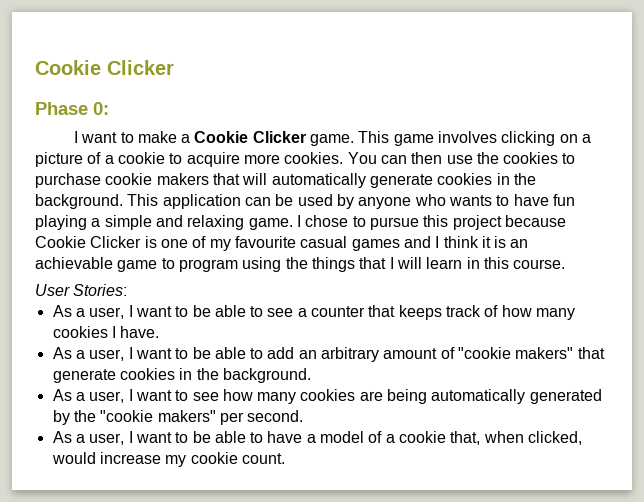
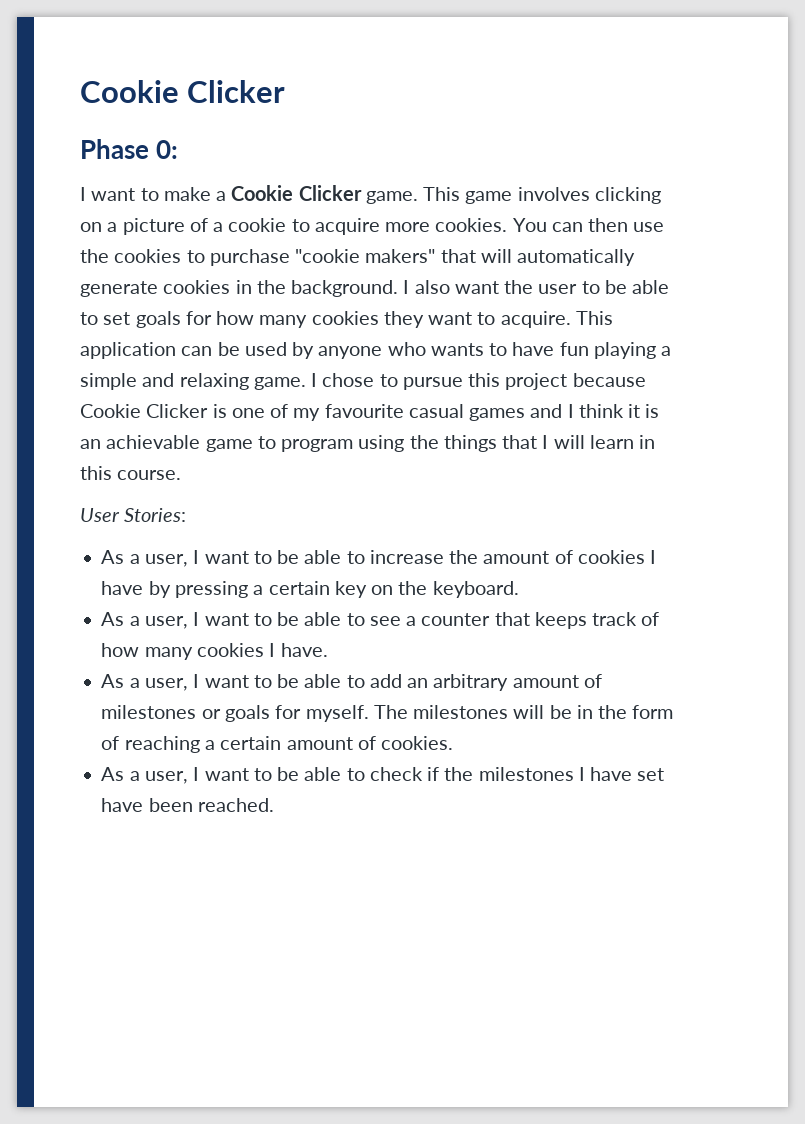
- You can then use the cookies to purchase cookie makers that will automatically generate cookies in the background.
+ You can then use the cookies to purchase "cookie makers" that will automatically generate cookies in the background.
+ I also want the user to be able to set goals for how many cookies they want to acquire.
+ As a user, I want to be able to increase the amount of cookies I have by pressing a certain key on the keyboard.
- As a user, I want to be able to add an arbitrary amount of "cookie makers" that generate cookies in the background.
- As a user, I want to see how many cookies are being automatically generated by the "cookie makers" per second.
- As a user, I want to be able to have a model of a cookie that, when clicked, would increase my cookie count.
+ As a user, I want to be able to add an arbitrary amount of milestones or goals for myself. The milestones will be in the form of reaching a certain amount of cookies.
+ As a user, I want to be able to check if the milestones I have set have been reached.

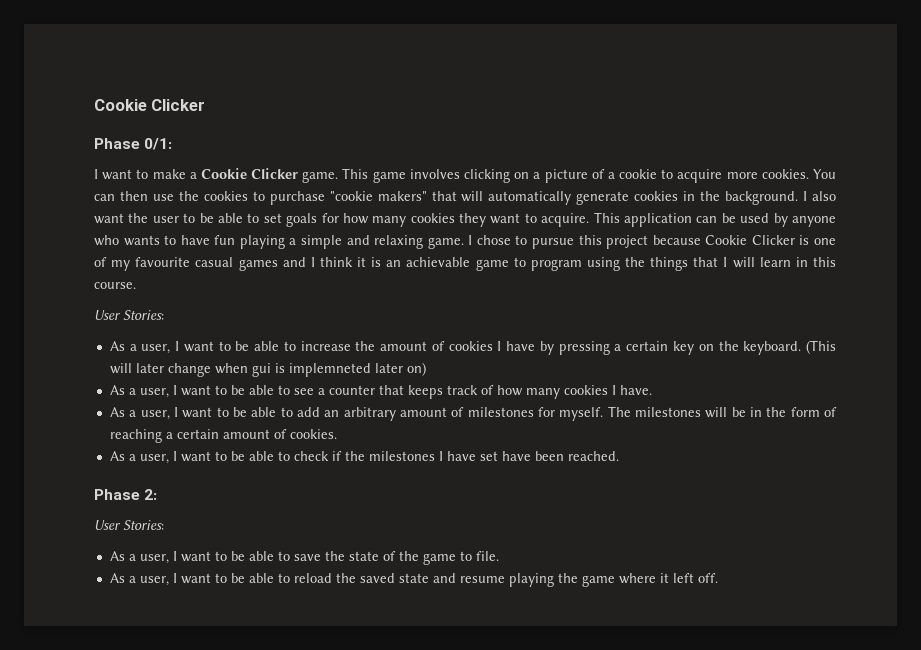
- Phase 0:
+ Phase 0/1:
+ (This will later change when gui is implemneted later on)
- As a user, I want to be able to add an arbitrary amount of milestones or goals for myself.
+ As a user, I want to be able to add an arbitrary amount of milestones for myself.
+ Phase 2:
+ User Stories:
+ As a user, I want to be able to save the state of the game to file.
+ As a user, I want to be able to reload the saved state and resume playing the game where it left off.

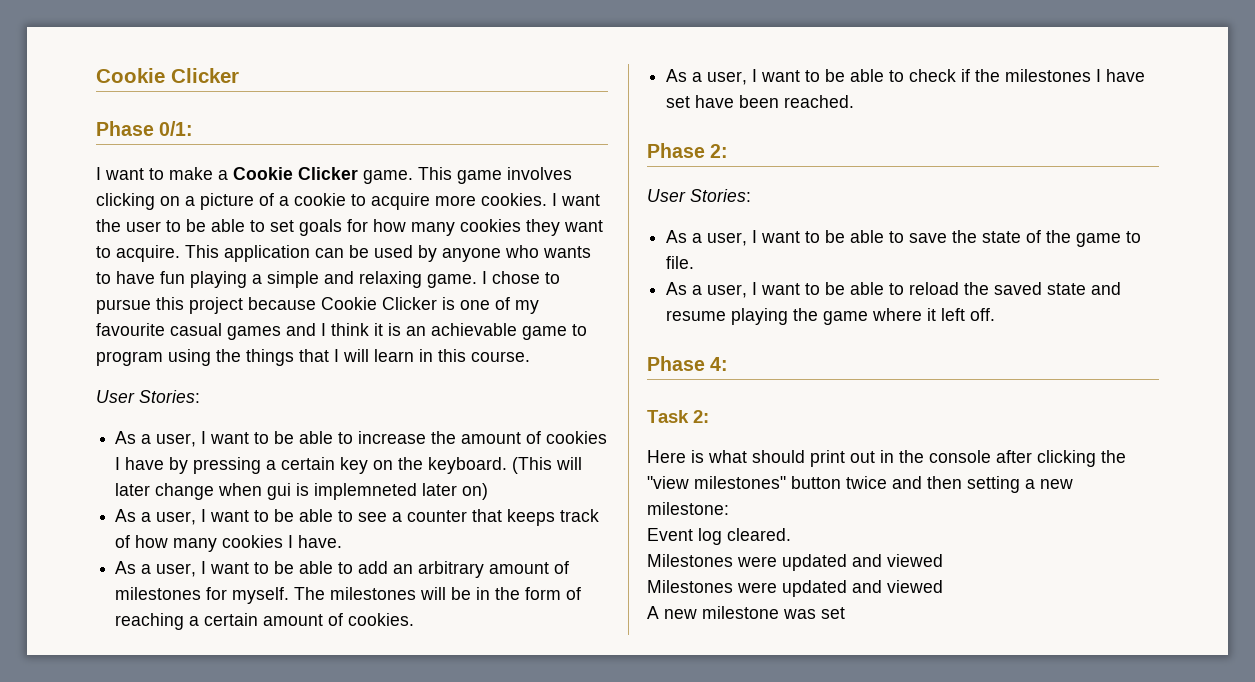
- You can then use the cookies to purchase "cookie makers" that will automatically generate cookies in the background. I also want the user to be able to set goals for how many cookies they want to acquire.
+ I want the user to be able to set goals for how many cookies they want to acquire.
+ Phase 4:
+ Task 2:
+ Here is what should print out in the console after clicking the "view milestones" button twice and then setting a new milestone:
+ Event log cleared.
+ Milestones were updated and viewed
+ Milestones were updated and viewed
+ A new milestone was set

